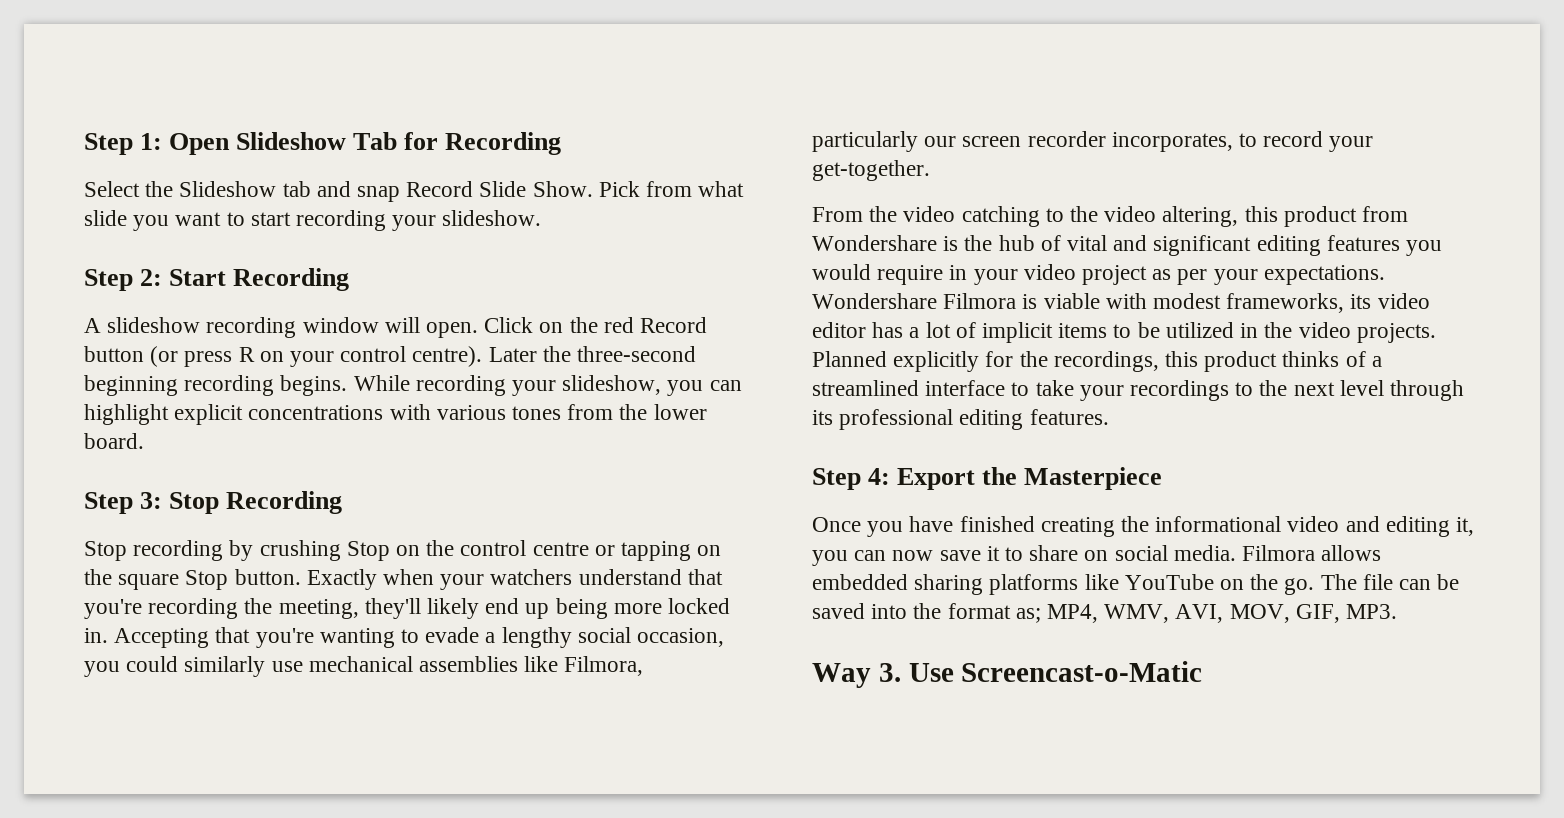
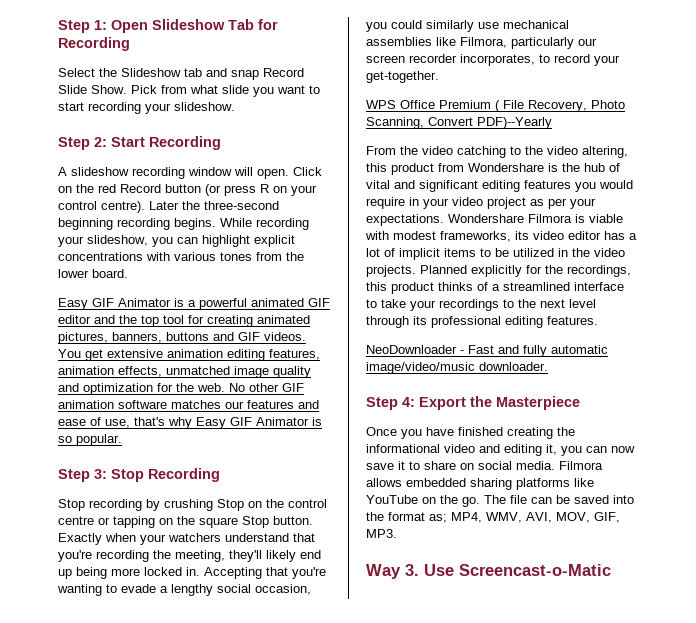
+ Easy GIF Animator is a powerful animated GIF editor and the top tool for creating animated pictures, banners, buttons and GIF videos. You get extensive animation editing features, animation effects, unmatched image quality and optimization for the web. No other GIF animation software matches our features and ease of use, that's why Easy GIF Animator is so popular.
+ WPS Office Premium ( File Recovery, Photo Scanning, Convert PDF)--Yearly
+ NeoDownloader - Fast and fully automatic image/video/music downloader.

